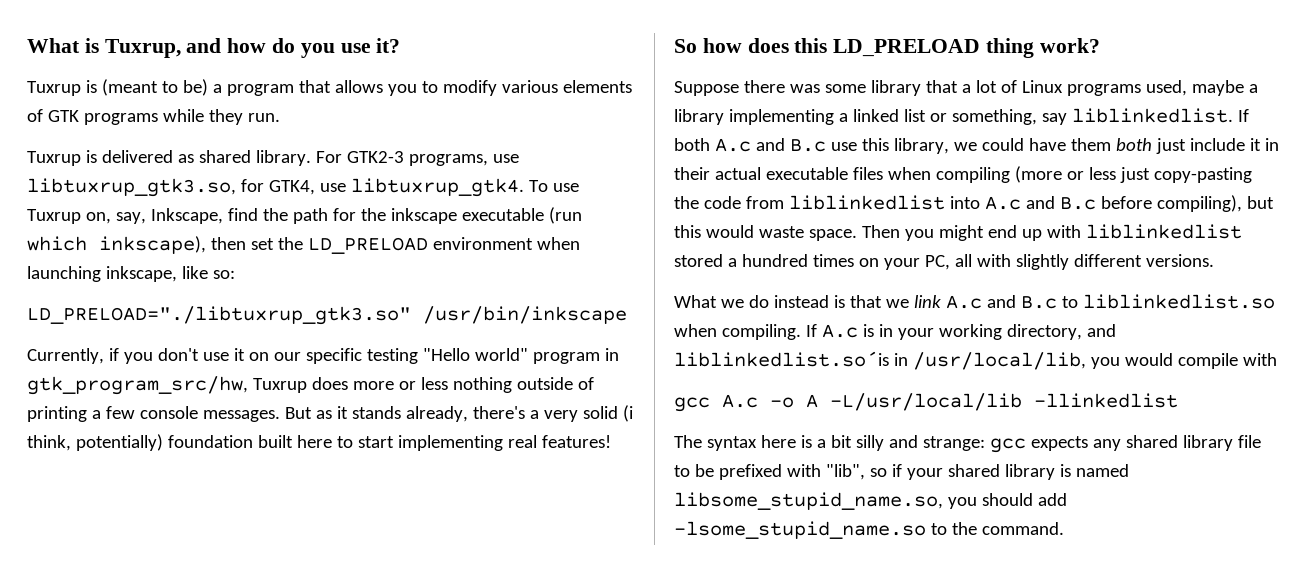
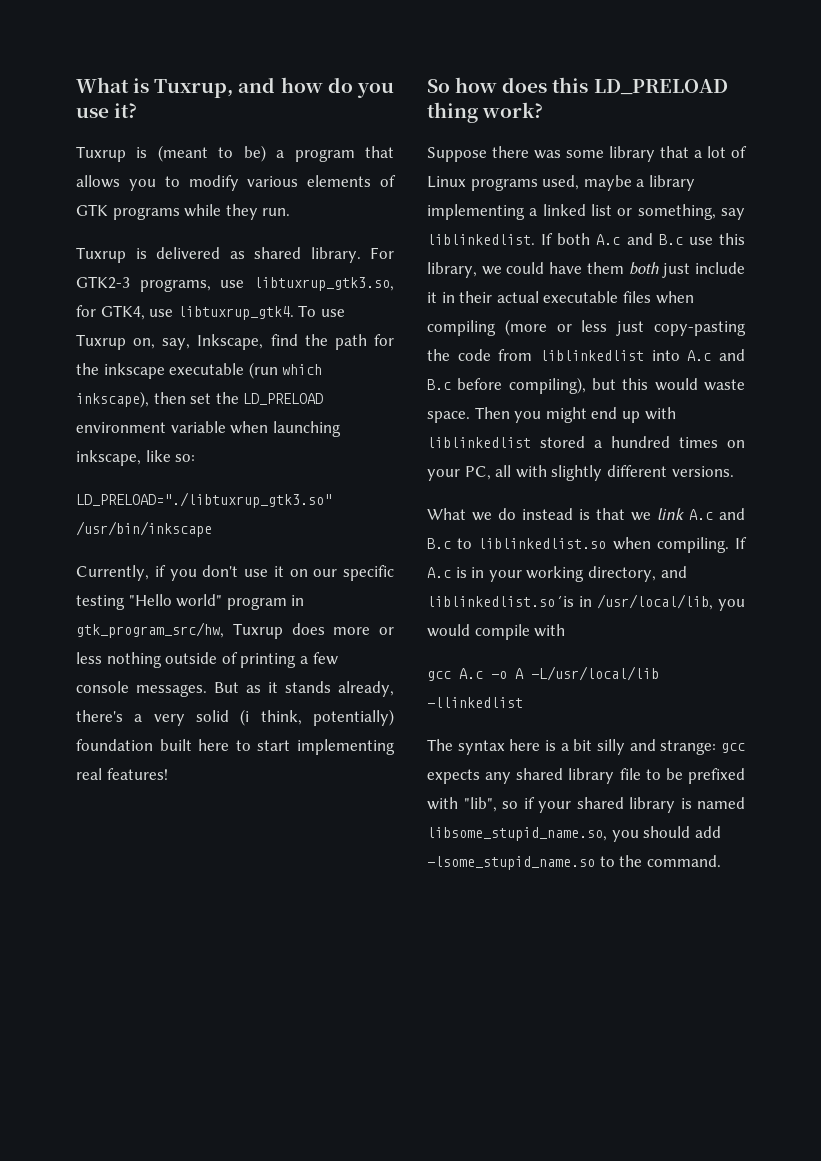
- To use Tuxrup on, say, Inkscape, find the path for the inkscape executable (run which inkscape), then set the LD_PRELOAD environment when launching inkscape, like so:
+ To use Tuxrup on, say, Inkscape, find the path for the inkscape executable (run which inkscape), then set the LD_PRELOAD environment variable when launching inkscape, like so:

